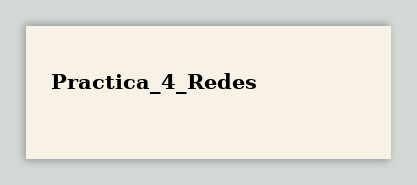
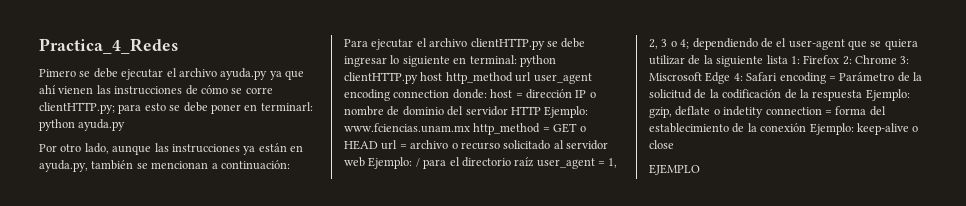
+ Pimero se debe ejecutar el archivo ayuda.py ya que ahí vienen las instrucciones de cómo se corre clientHTTP.py; para esto se debe poner en terminarl: python ayuda.py
+ Por otro lado, aunque las instrucciones ya están en ayuda.py, también se mencionan a continuación: Para ejecutar el archivo clientHTTP.py se debe ingresar lo siguiente en terminal: python clientHTTP.py host http_method url user_agent encoding connection donde: host = dirección IP o nombre de dominio del servidor HTTP Ejemplo: www.fciencias.unam.mx http_method = GET o HEAD url = archivo o recurso solicitado al servidor web Ejemplo: / para el directorio raíz user_agent = 1, 2, 3 o 4; dependiendo de el user-agent que se quiera utilizar de la siguiente lista 1: Firefox 2: Chrome 3: Miscrosoft Edge 4: Safari encoding = Parámetro de la solicitud de la codificación de la respuesta Ejemplo: gzip, deflate o indetity connection = forma del establecimiento de la conexión Ejemplo: keep-alive o close
+ EJEMPLO

